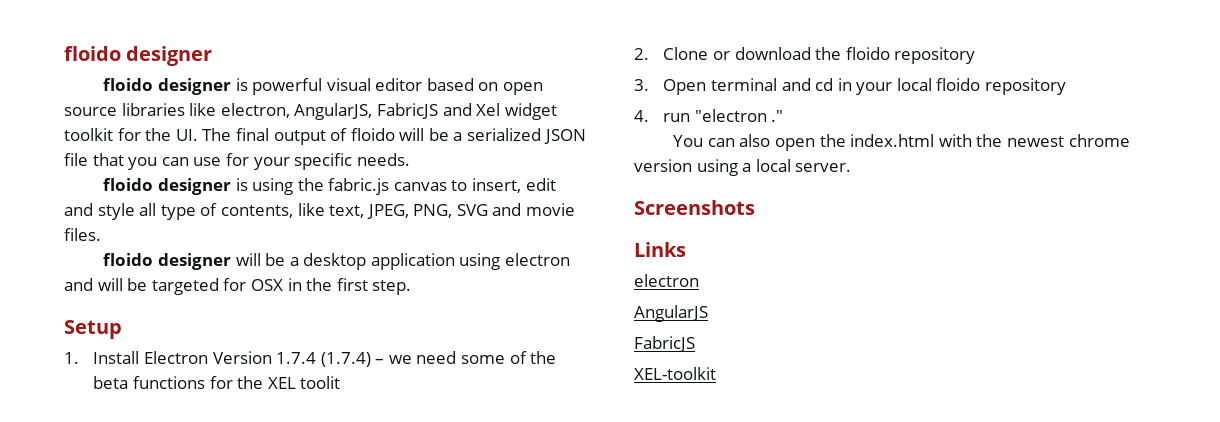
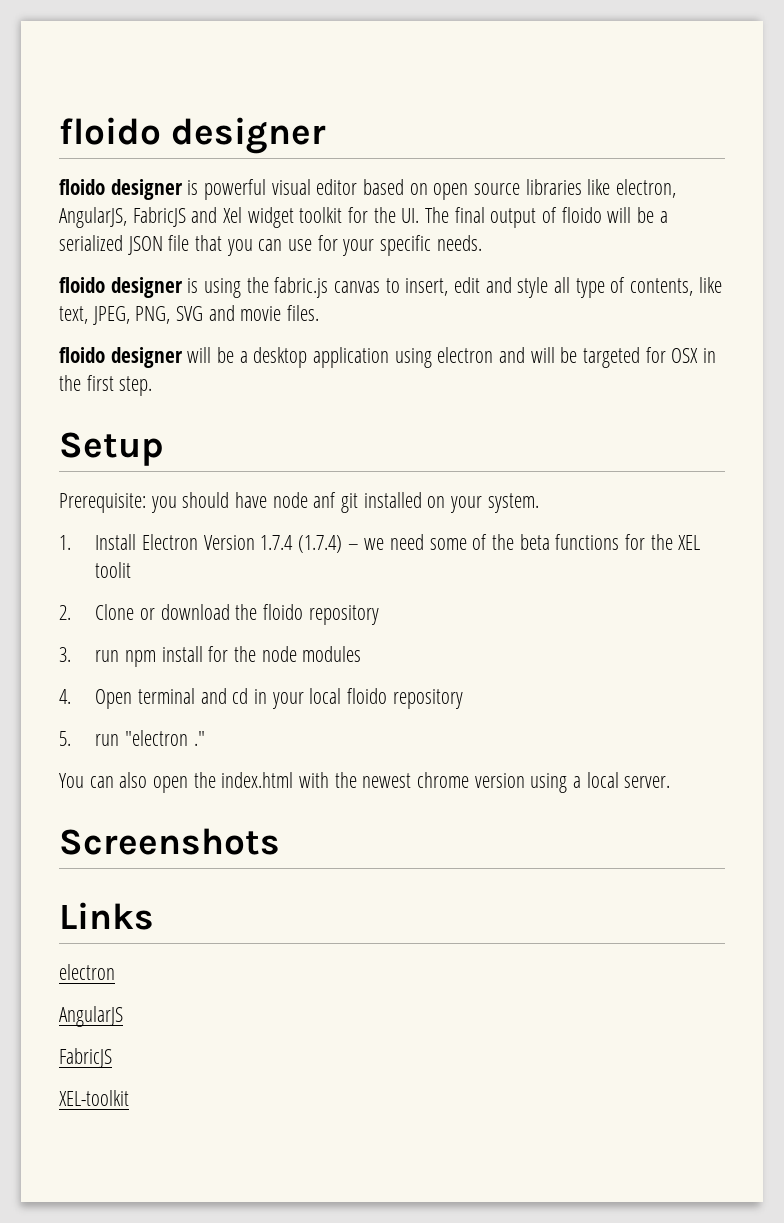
+ Prerequisite: you should have node anf git installed on your system.
- 3. Open terminal and cd in your local floido repository
+ 3. run npm install for the node modules
+ 4. Open terminal and cd in your local floido repository
- 4. run "electron ."
+ 5. run "electron ."

